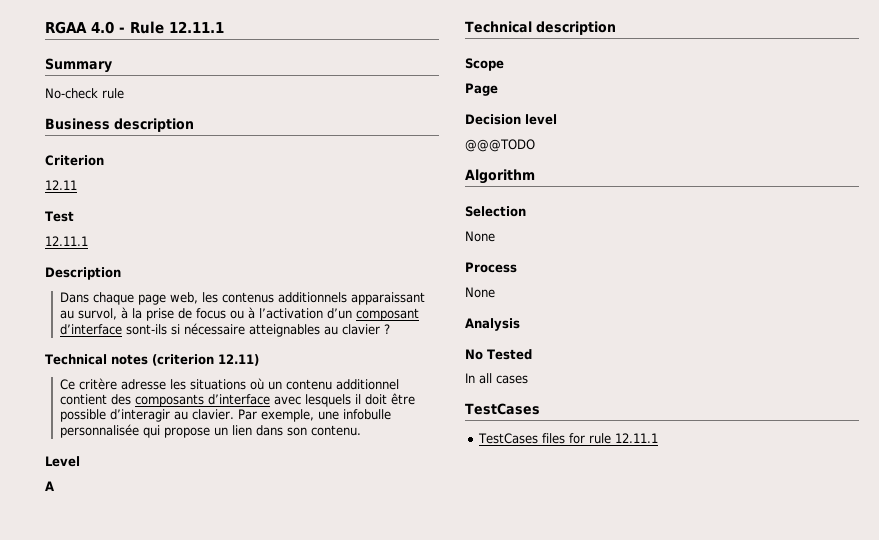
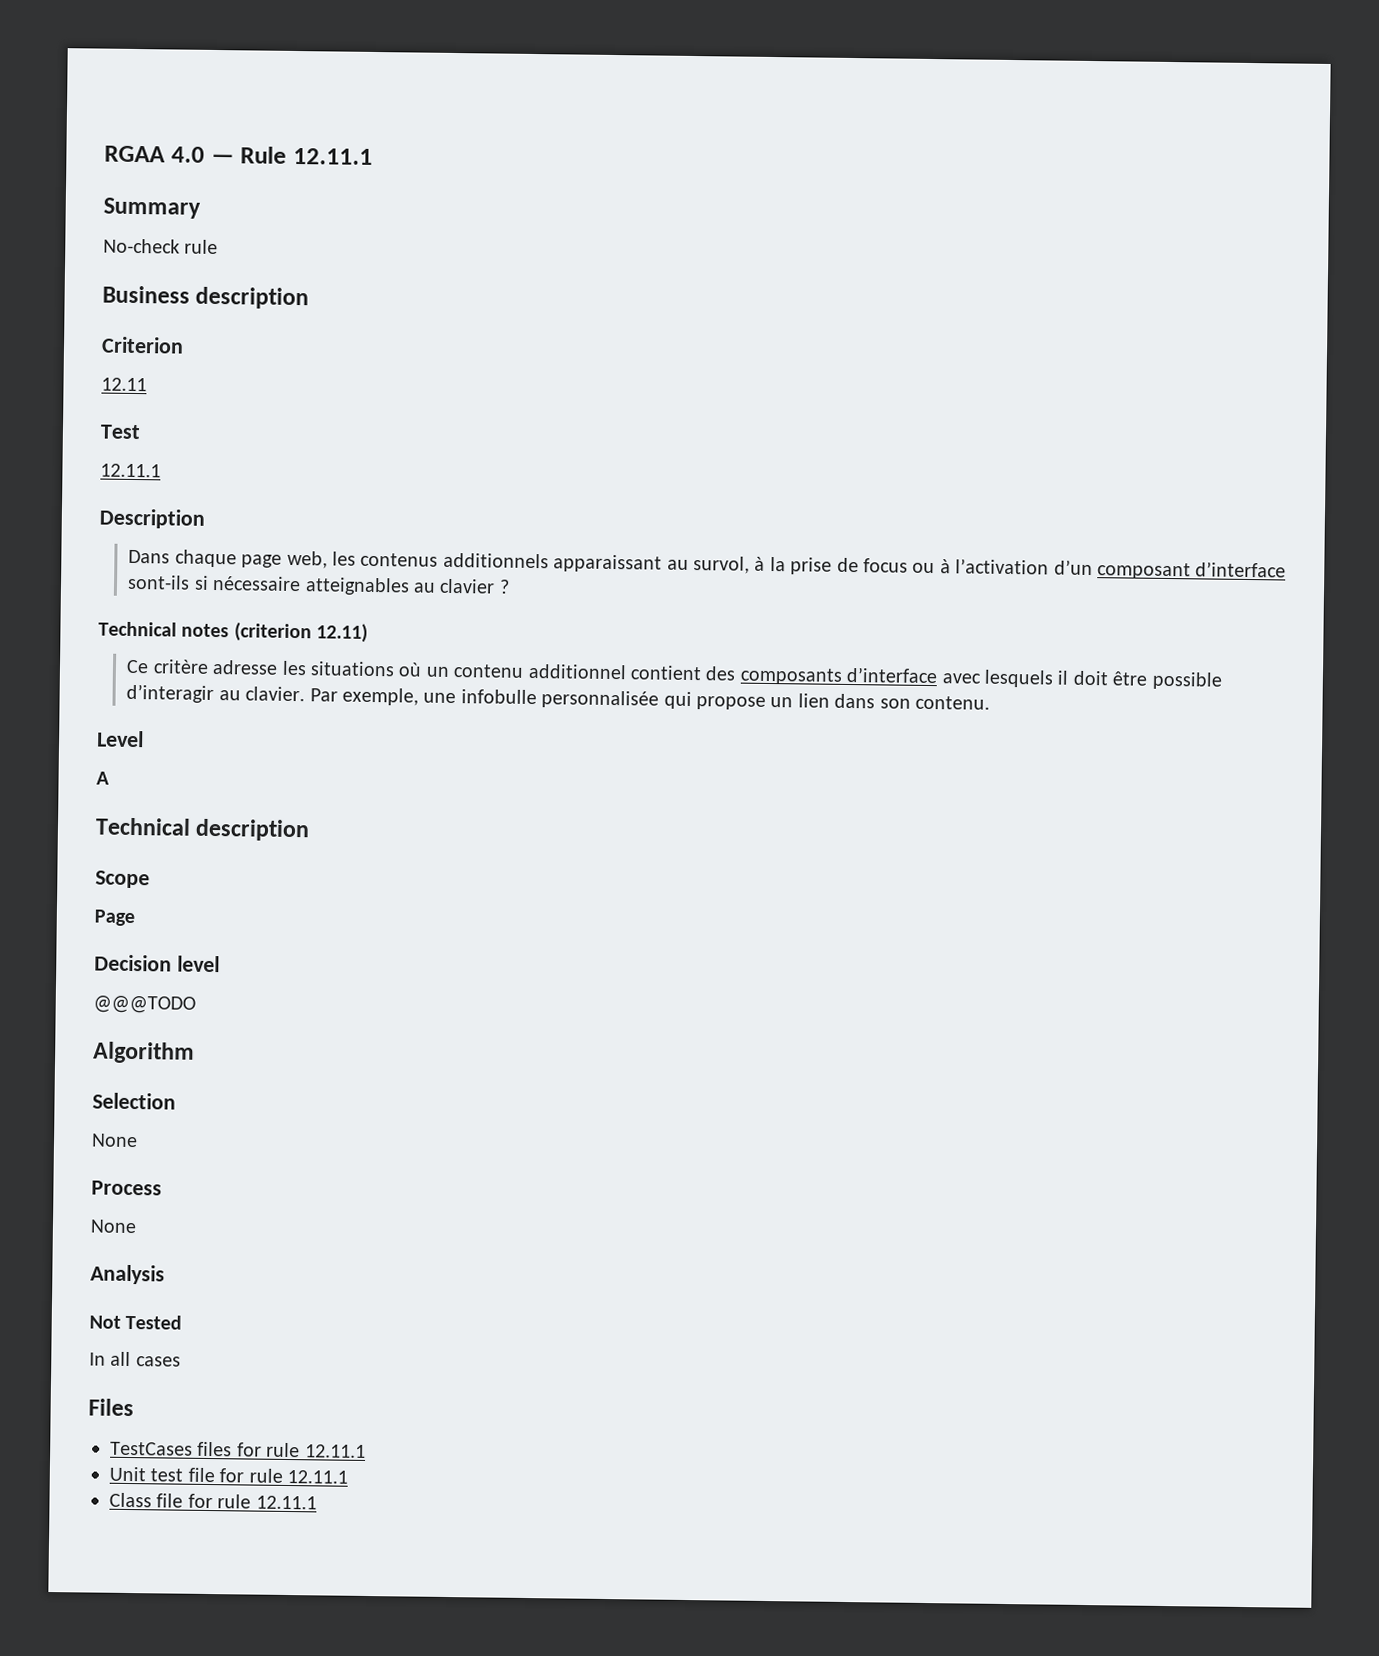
- RGAA 4.0 - Rule 12.11.1
+ RGAA 4.0 — Rule 12.11.1
- No Tested
+ Not Tested
  In all cases
- TestCases
+ Files
+ Unit test file for rule 12.11.1
+ Class file for rule 12.11.1

